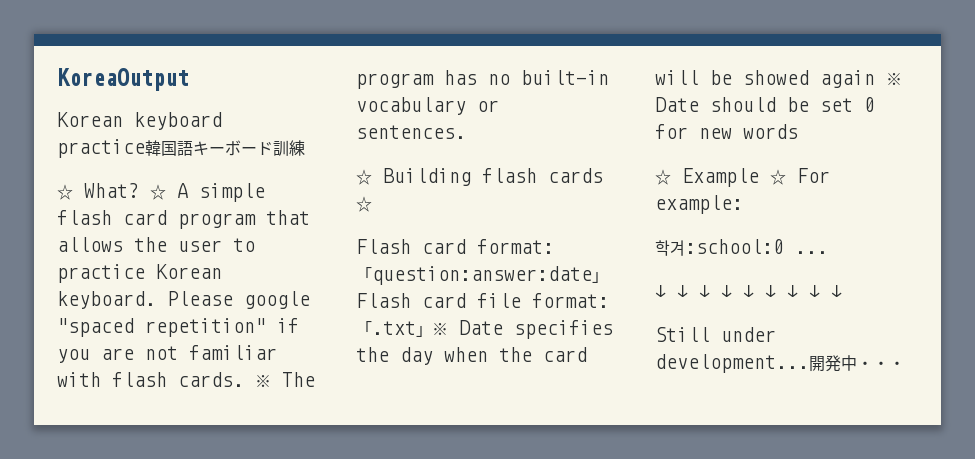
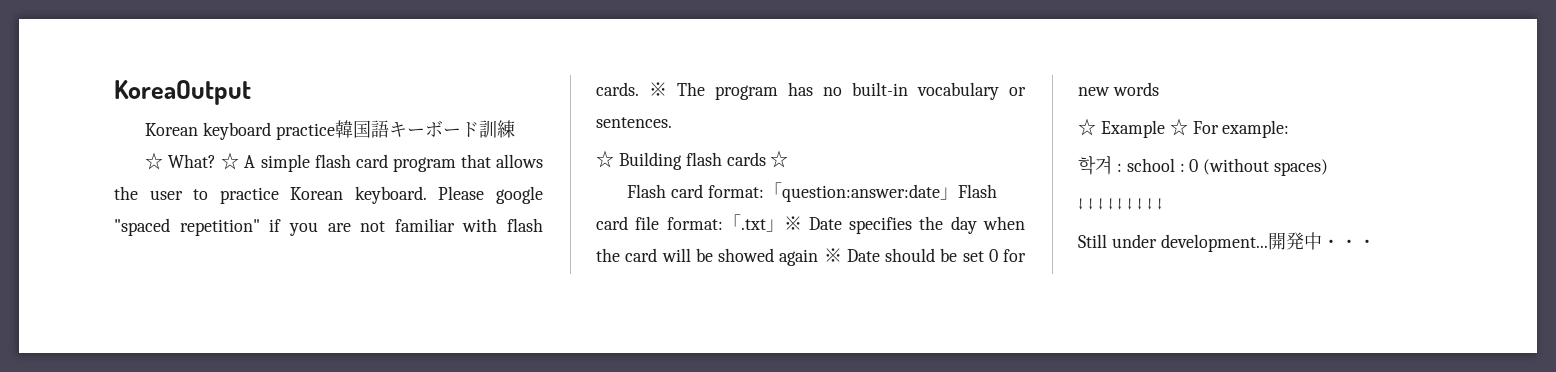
- 학겨:school:0 ...
+ 학겨 : school : 0 (without spaces)

